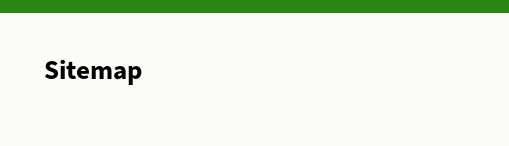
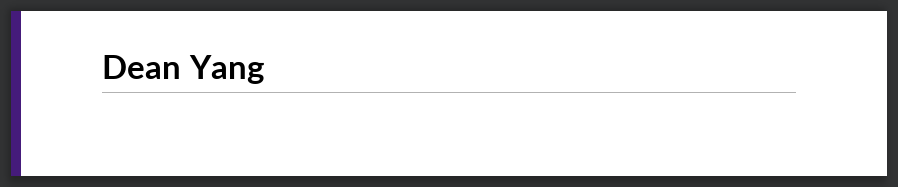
- Sitemap
+ Dean Yang

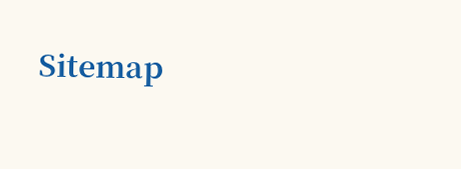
- Dean Yang
+ Sitemap

